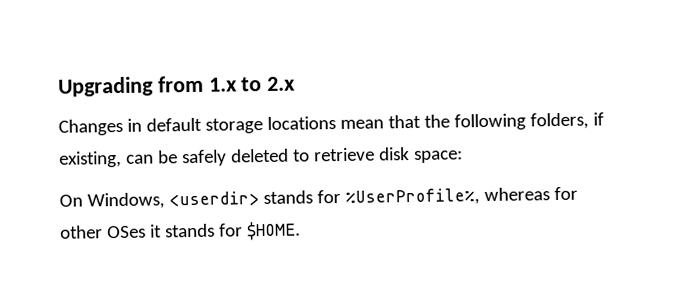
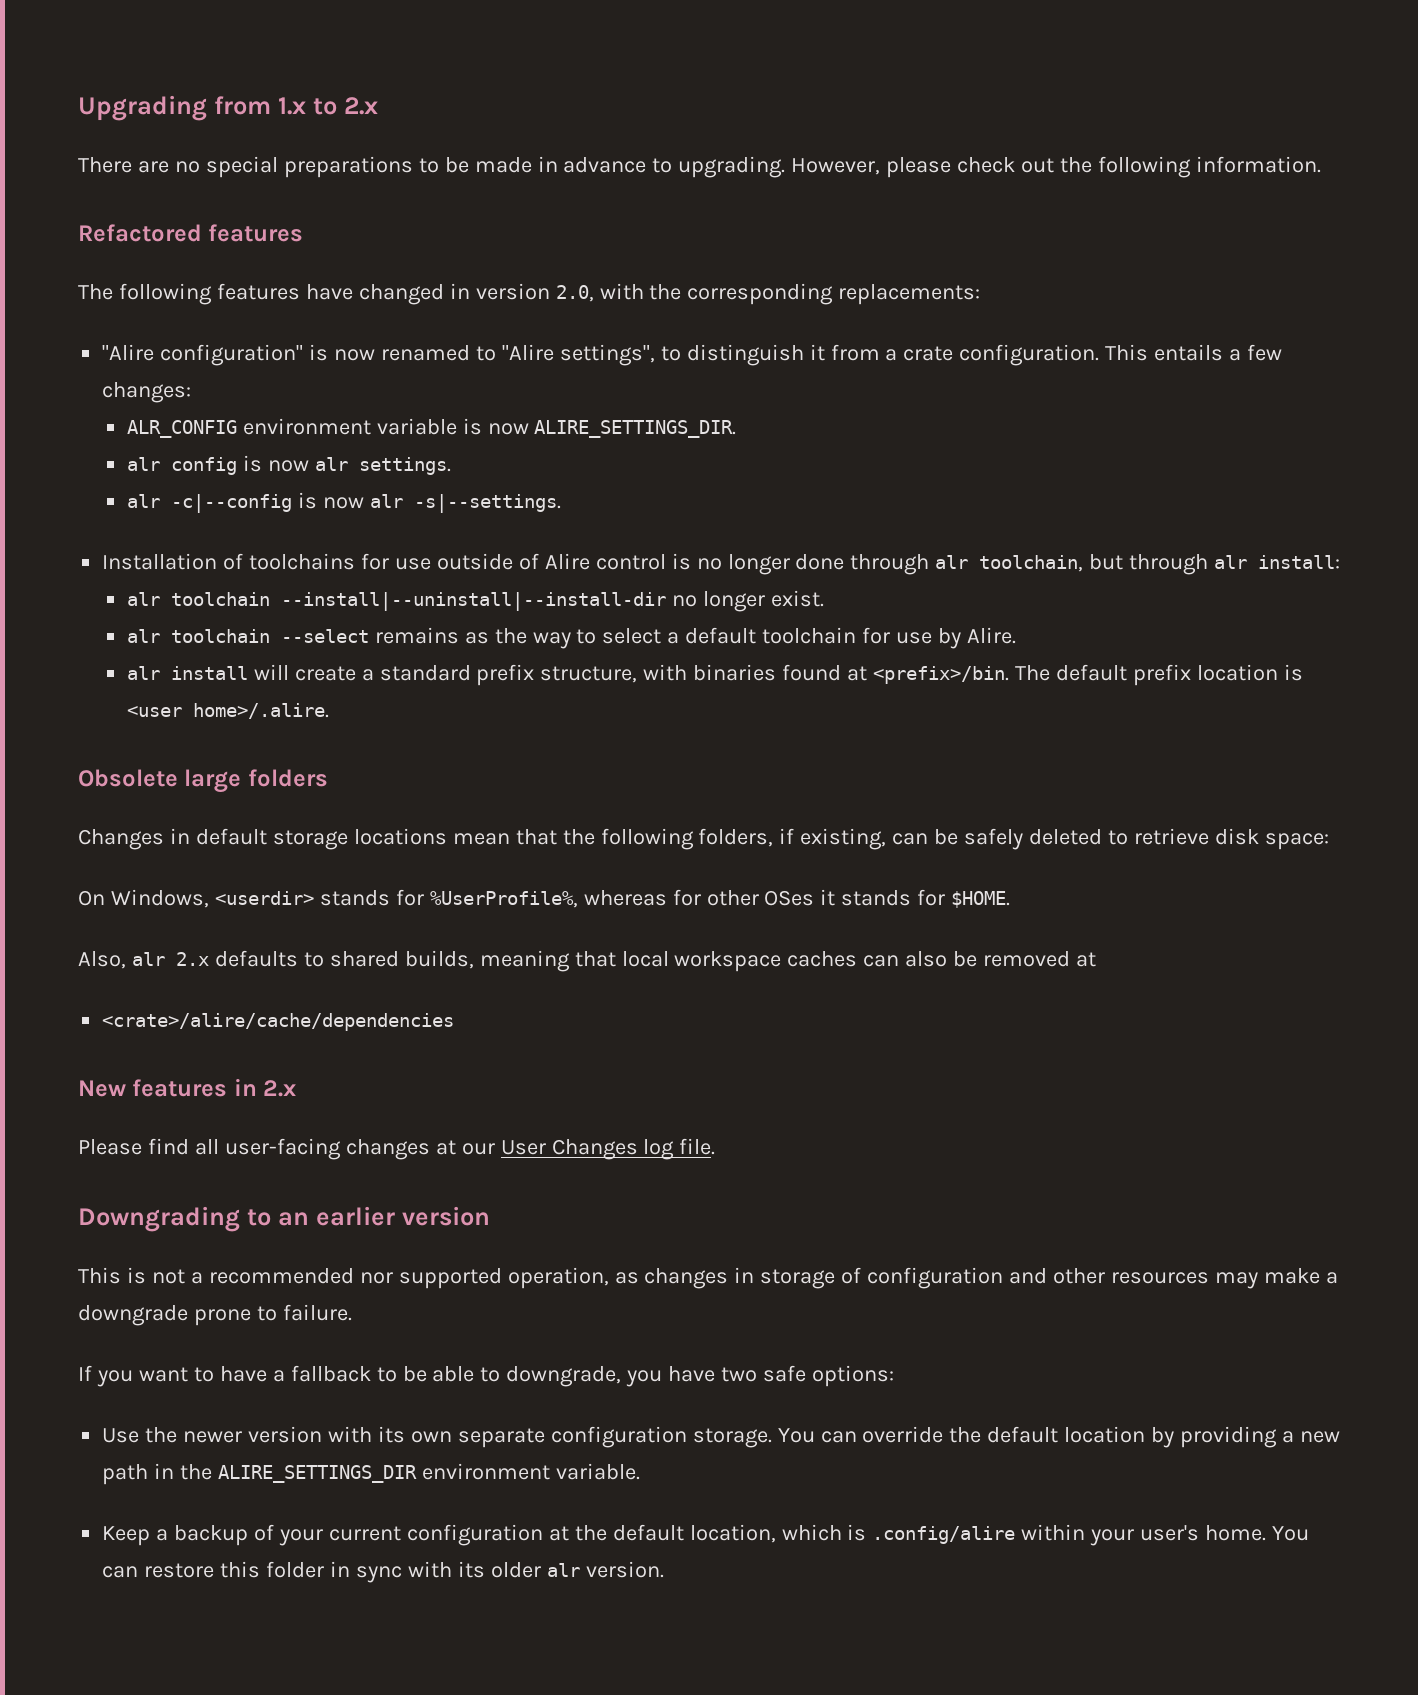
+ There are no special preparations to be made in advance to upgrading. However, please check out the following information.
+ Refactored features
+ The following features have changed in version 2.0, with the corresponding replacements:
+ "Alire configuration" is now renamed to "Alire settings", to distinguish it from a crate configuration. This entails a few changes:
+ ALR_CONFIG environment variable is now ALIRE_SETTINGS_DIR.
+ alr config is now alr settings.
+ alr -c|--config is now alr -s|--settings.
+ Installation of toolchains for use outside of Alire control is no longer done through alr toolchain, but through alr install:
+ alr toolchain --install|--uninstall|--install-dir no longer exist.
+ alr toolchain --select remains as the way to select a default toolchain for use by Alire.
+ alr install will create a standard prefix structure, with binaries found at <prefix>/bin. The default prefix location is <user home>/.alire.
+ Obsolete large folders
+ Also, alr 2.x defaults to shared builds, meaning that local workspace caches can also be removed at
+ <crate>/alire/cache/dependencies
+ New features in 2.x
+ Please find all user-facing changes at our User Changes log file.
+ Downgrading to an earlier version
+ This is not a recommended nor supported operation, as changes in storage of configuration and other resources may make a downgrade prone to failure.
+ If you want to have a fallback to be able to downgrade, you have two safe options:
+ Use the newer version with its own separate configuration storage. You can override the default location by providing a new path in the ALIRE_SETTINGS_DIR environment variable.
+ Keep a backup of your current configuration at the default location, which is .config/alire within your user's home. You can restore this folder in sync with its older alr version.

